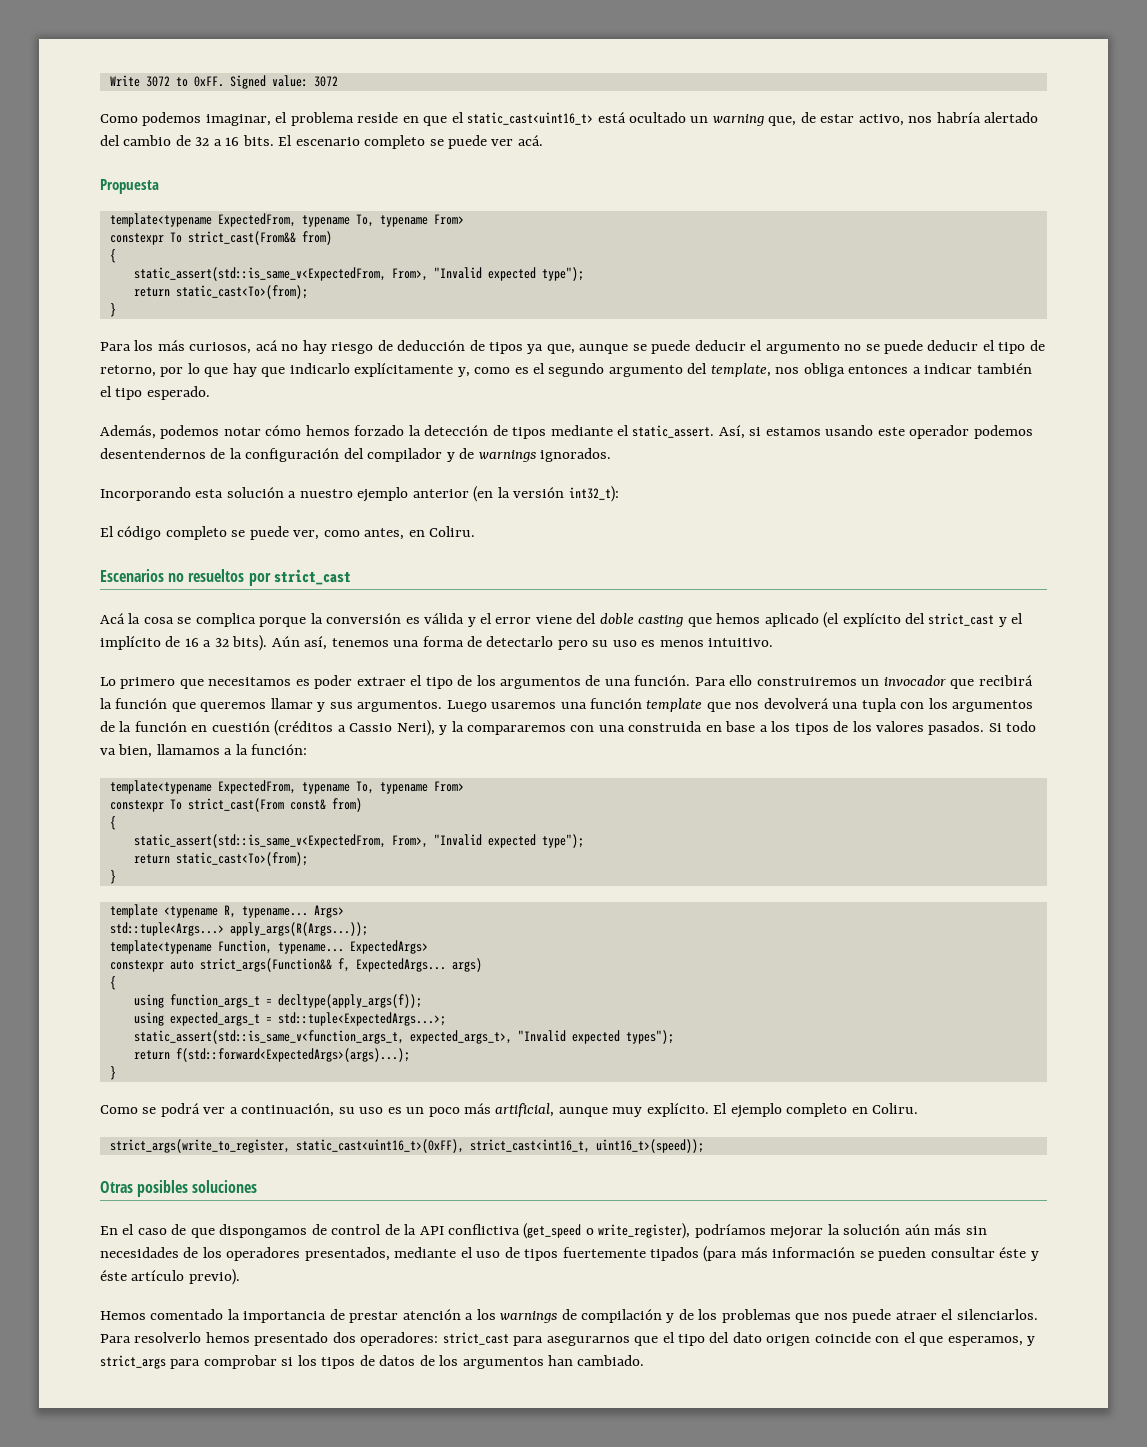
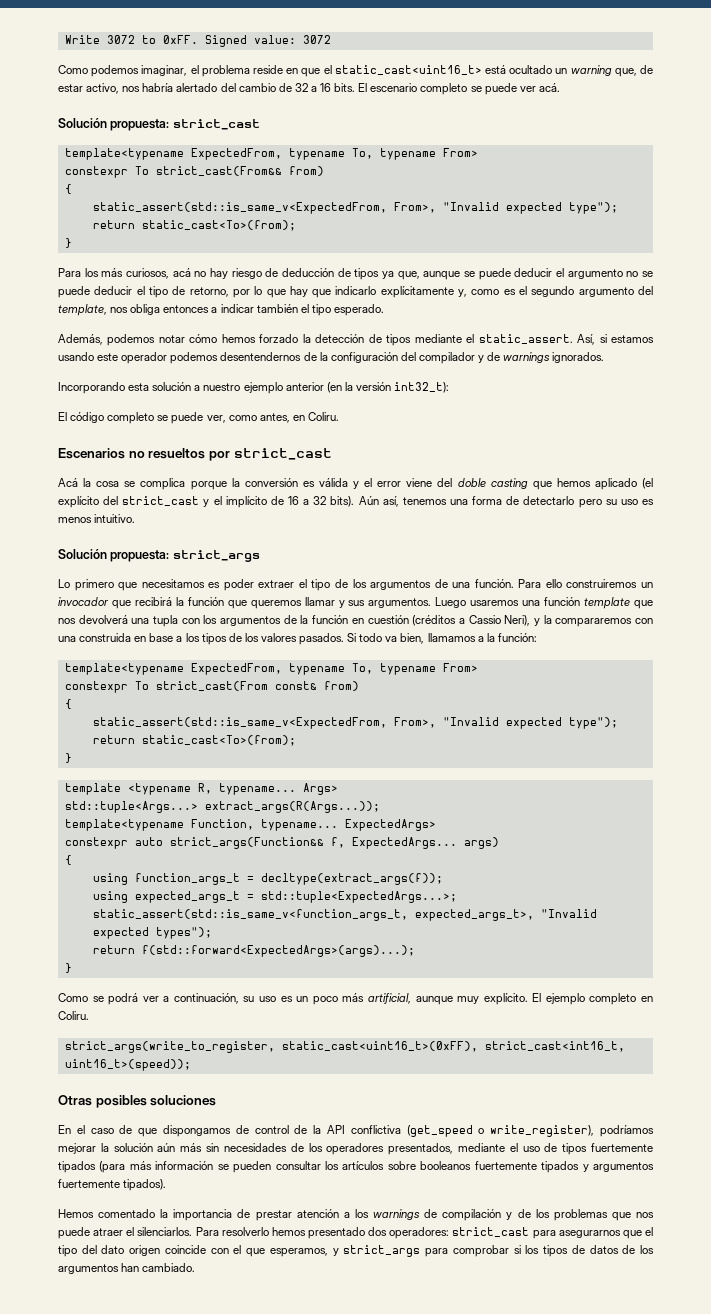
- Propuesta
+ Solución propuesta: strict_cast
+ Solución propuesta: strict_args
- std::tuple<Args...> apply_args(R(Args...));
+ std::tuple<Args...> extract_args(R(Args...));
- using function_args_t = decltype(apply_args(f));
+ using function_args_t = decltype(extract_args(f));
- En el caso de que dispongamos de control de la API conflictiva (get_speed o write_register), podríamos mejorar la solución aún más sin necesidades de los operadores presentados, mediante el uso de tipos fuertemente tipados (para más información se pueden consultar éste y éste artículo previo).
+ En el caso de que dispongamos de control de la API conflictiva (get_speed o write_register), podríamos mejorar la solución aún más sin necesidades de los operadores presentados, mediante el uso de tipos fuertemente tipados (para más información se pueden consultar los artículos sobre booleanos fuertemente tipados y argumentos fuertemente tipados).

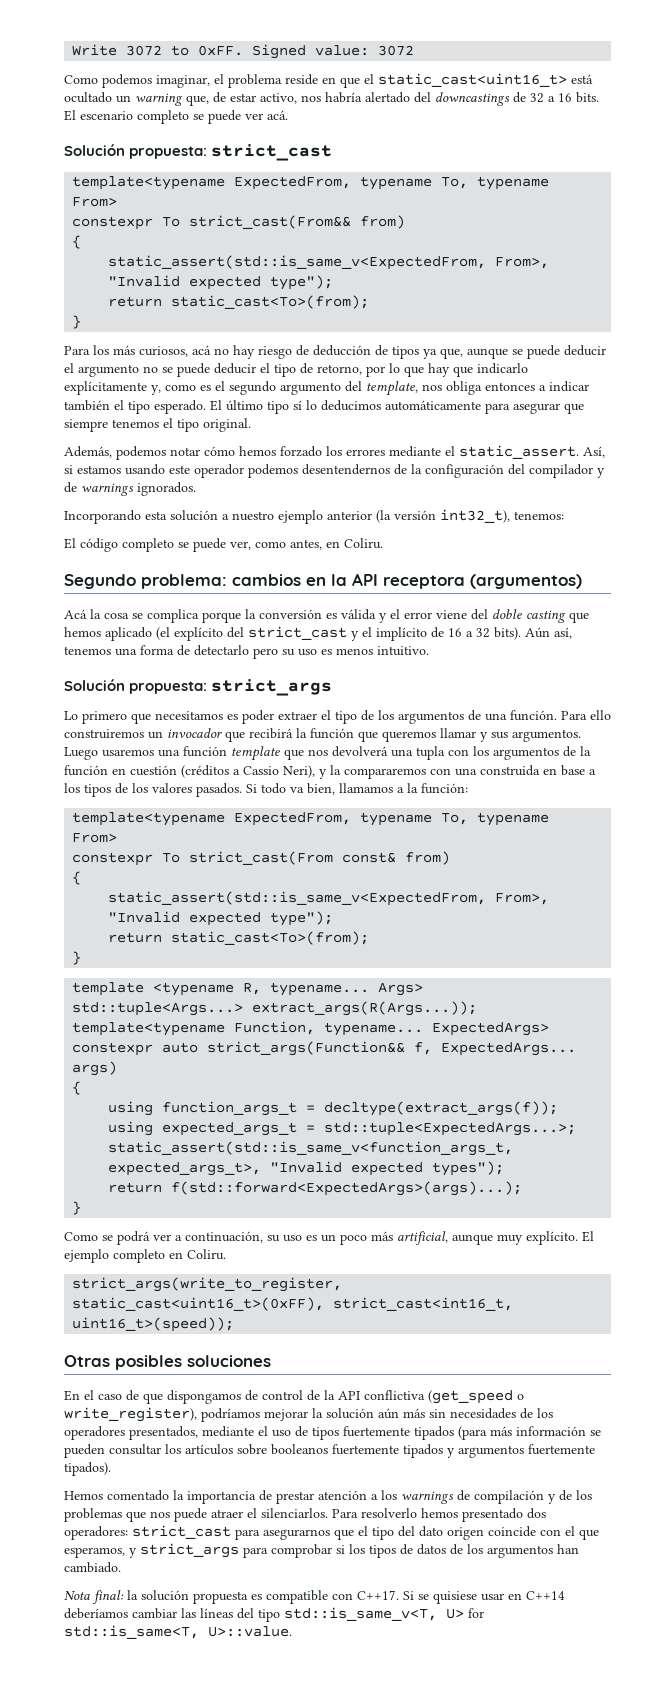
- Como podemos imaginar, el problema reside en que el static_cast<uint16_t> está ocultado un warning que, de estar activo, nos habría alertado del cambio de 32 a 16 bits.
+ Como podemos imaginar, el problema reside en que el static_cast<uint16_t> está ocultado un warning que, de estar activo, nos habría alertado del downcastings de 32 a 16 bits.
+ El último tipo sí lo deducimos automáticamente para asegurar que siempre tenemos el tipo original.
- Además, podemos notar cómo hemos forzado la detección de tipos mediante el static_assert.
+ Además, podemos notar cómo hemos forzado los errores mediante el static_assert.
- Incorporando esta solución a nuestro ejemplo anterior (en la versión int32_t):
+ Incorporando esta solución a nuestro ejemplo anterior (la versión int32_t), tenemos:
- Escenarios no resueltos por strict_cast
+ Segundo problema: cambios en la API receptora (argumentos)
+ Nota final: la solución propuesta es compatible con C++17. Si se quisiese usar en C++14 deberíamos cambiar las líneas del tipo std::is_same_v<T, U> for std::is_same<T, U>::value.

